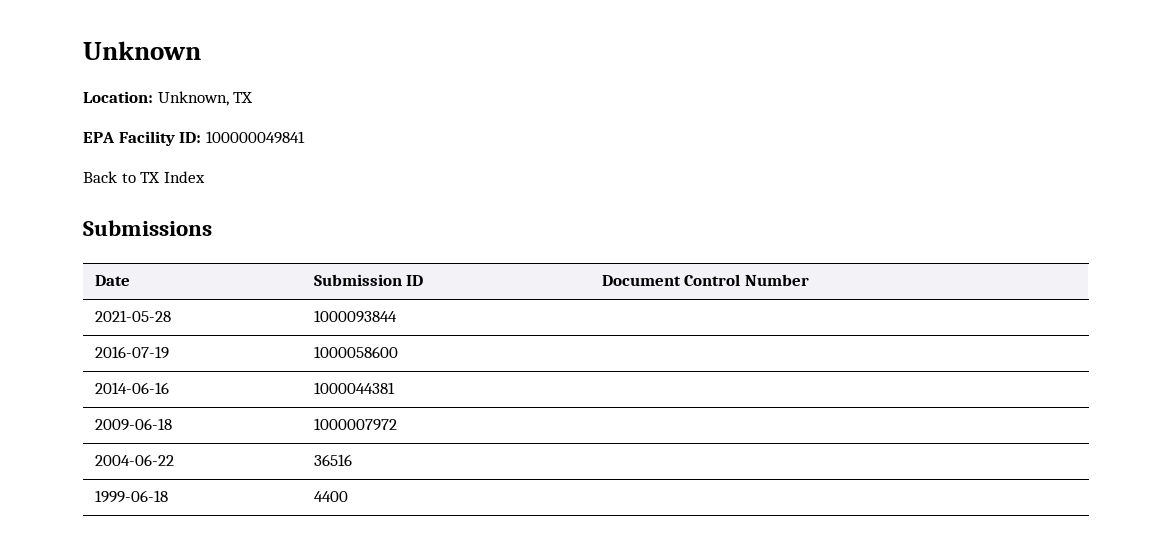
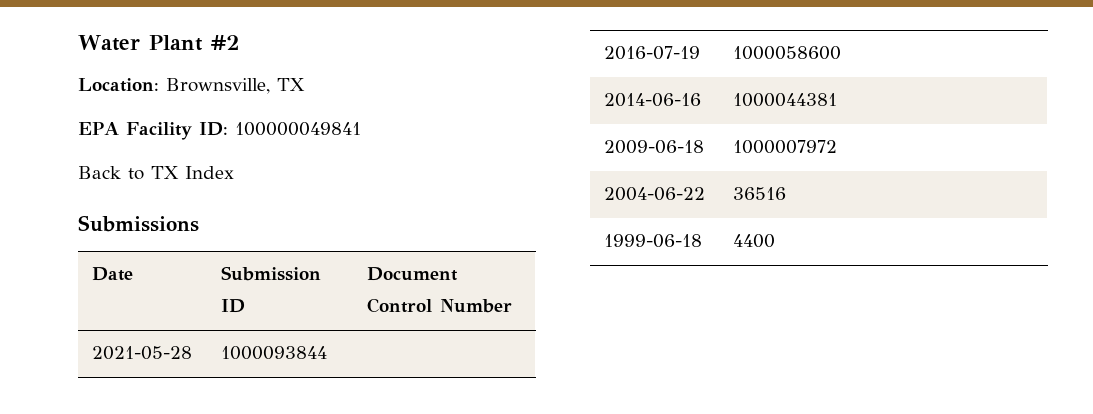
- Unknown
+ Water Plant #2
- Location: Unknown, TX
+ Location: Brownsville, TX

